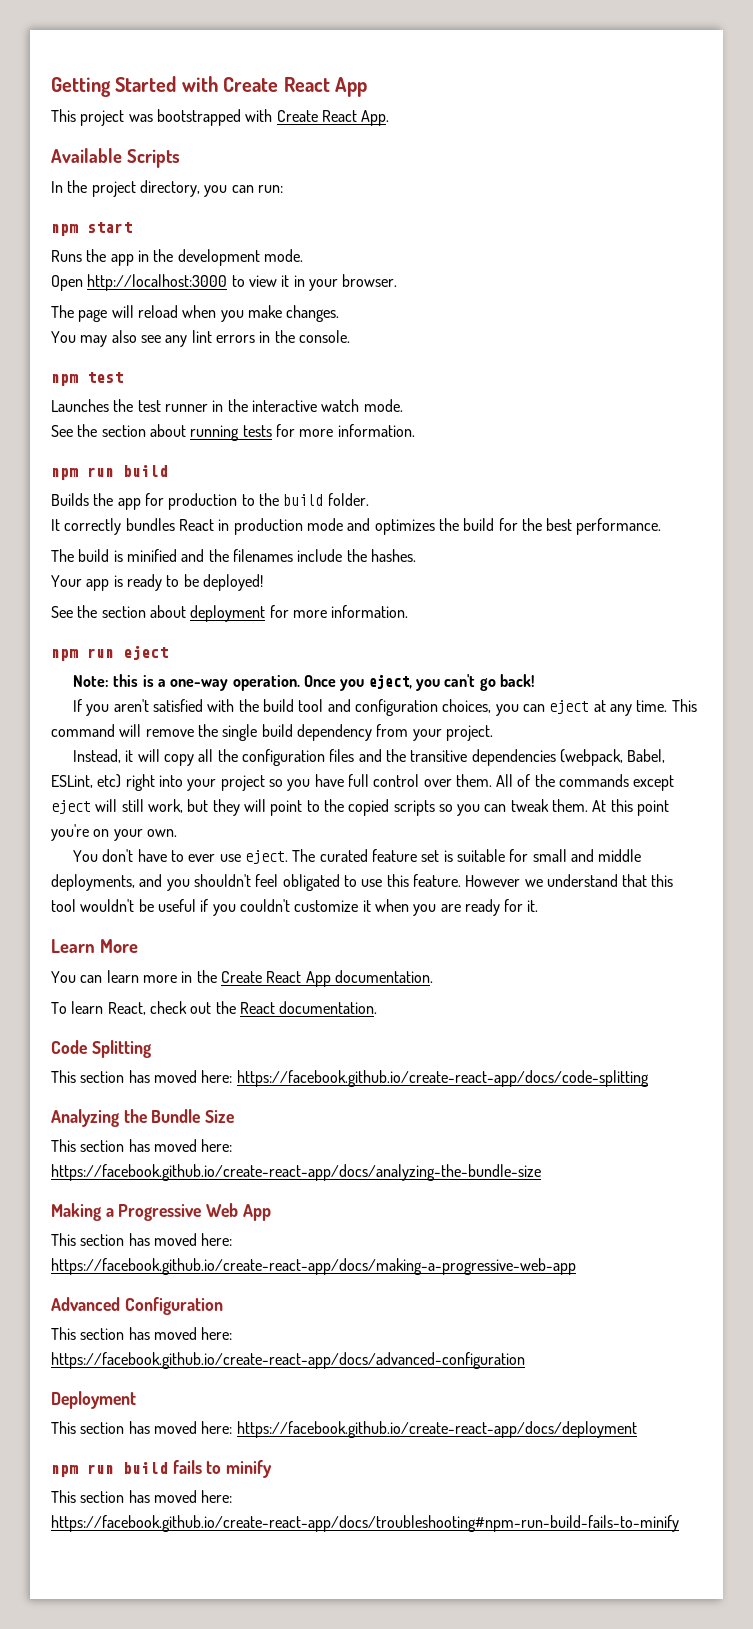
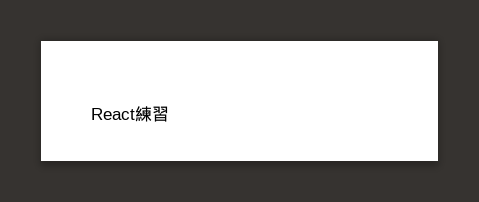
- Getting Started with Create React App
- This project was bootstrapped with Create React App.
- Available Scripts
- In the project directory, you can run:
- npm start
- Runs the app in the development mode.
- Open http://localhost:3000 to view it in your browser.
- The page will reload when you make changes.
- You may also see any lint errors in the console.
- npm test
- Launches the test runner in the interactive watch mode.
- See the section about running tests for more information.
- npm run build
- Builds the app for production to the build folder.
- It correctly bundles React in production mode and optimizes the build for the best performance.
- The build is minified and the filenames include the hashes.
- Your app is ready to be deployed!
- See the section about deployment for more information.
- npm run eject
- Note: this is a one-way operation. Once you eject, you can't go back!
- If you aren't satisfied with the build tool and configuration choices, you can eject at any time. This command will remove the single build dependency from your project.
- Instead, it will copy all the configuration files and the transitive dependencies (webpack, Babel, ESLint, etc) right into your project so you have full control over them. All of the commands except eject will still work, but they will point to the copied scripts so you can tweak them. At this point you're on your own.
- You don't have to ever use eject. The curated feature set is suitable for small and middle deployments, and you shouldn't feel obligated to use this feature. However we understand that this tool wouldn't be useful if you couldn't customize it when you are ready for it.
- Learn More
- You can learn more in the Create React App documentation.
- To learn React, check out the React documentation.
- Code Splitting
- This section has moved here: https://facebook.github.io/create-react-app/docs/code-splitting
- Analyzing the Bundle Size
- This section has moved here: https://facebook.github.io/create-react-app/docs/analyzing-the-bundle-size
- Making a Progressive Web App
- This section has moved here: https://facebook.github.io/create-react-app/docs/making-a-progressive-web-app
- Advanced Configuration
- This section has moved here: https://facebook.github.io/create-react-app/docs/advanced-configuration
- Deployment
- This section has moved here: https://facebook.github.io/create-react-app/docs/deployment
- npm run build fails to minify
- This section has moved here: https://facebook.github.io/create-react-app/docs/troubleshooting#npm-run-build-fails-to-minify
+ React練習

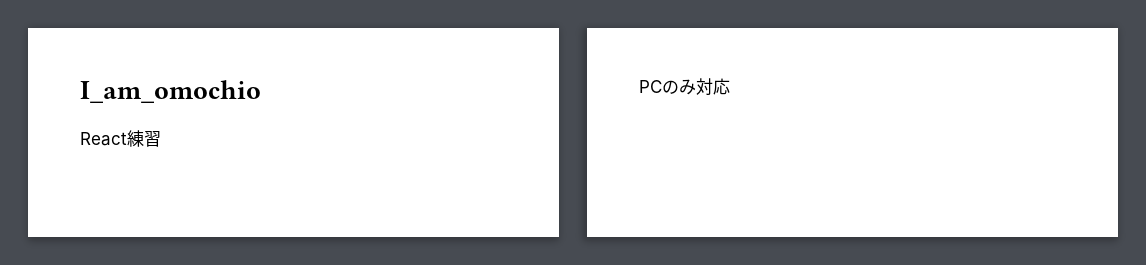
+ I_am_omochio
+ PCのみ対応

